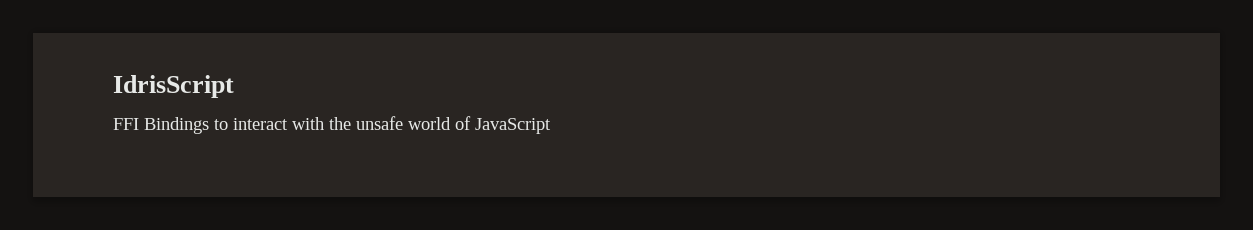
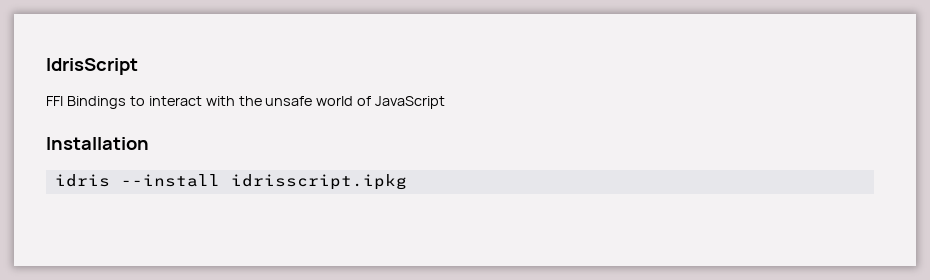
+ Installation
+ idris --install idrisscript.ipkg

